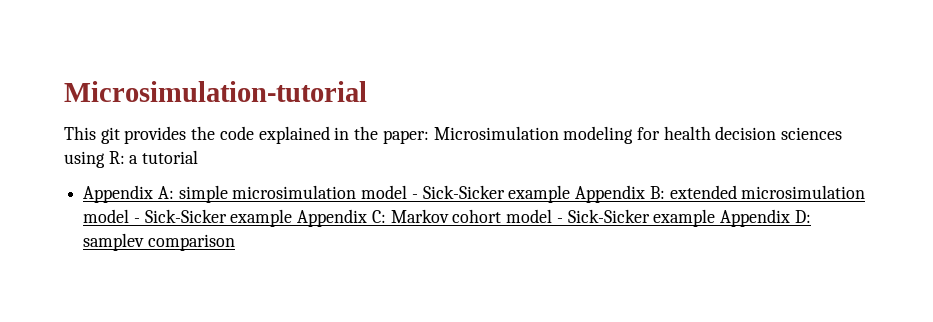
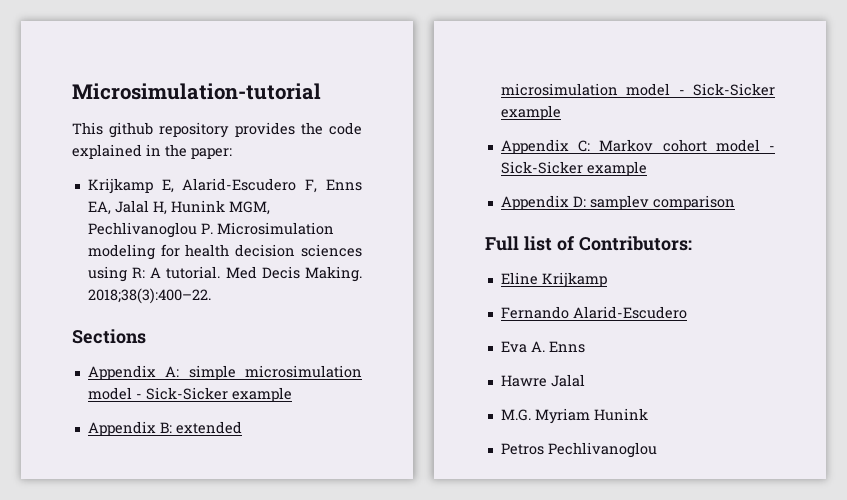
- This git provides the code explained in the paper: Microsimulation modeling for health decision sciences using R: a tutorial
+ This github repository provides the code explained in the paper:
+ Krijkamp E, Alarid-Escudero F, Enns EA, Jalal H, Hunink MGM, Pechlivanoglou P. Microsimulation modeling for health decision sciences using R: A tutorial. Med Decis Making. 2018;38(3):400–22.
+ Sections
- Appendix A: simple microsimulation model - Sick-Sicker example Appendix B: extended microsimulation model - Sick-Sicker example Appendix C: Markov cohort model - Sick-Sicker example Appendix D: samplev comparison
+ Appendix A: simple microsimulation model - Sick-Sicker example
+ Appendix B: extended microsimulation model - Sick-Sicker example
+ Appendix C: Markov cohort model - Sick-Sicker example
+ Appendix D: samplev comparison
+ Full list of Contributors:
+ Eline Krijkamp
+ Fernando Alarid-Escudero
+ Eva A. Enns
+ Hawre Jalal
+ M.G. Myriam Hunink
+ Petros Pechlivanoglou

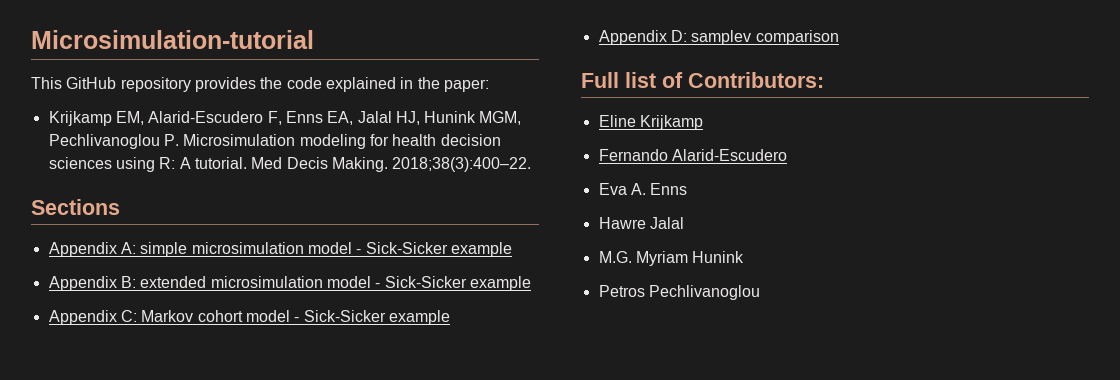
- This github repository provides the code explained in the paper:
+ This GitHub repository provides the code explained in the paper:
- Krijkamp E, Alarid-Escudero F, Enns EA, Jalal H, Hunink MGM, Pechlivanoglou P. Microsimulation modeling for health decision sciences using R: A tutorial.
+ Krijkamp EM, Alarid-Escudero F, Enns EA, Jalal HJ, Hunink MGM, Pechlivanoglou P. Microsimulation modeling for health decision sciences using R: A tutorial.

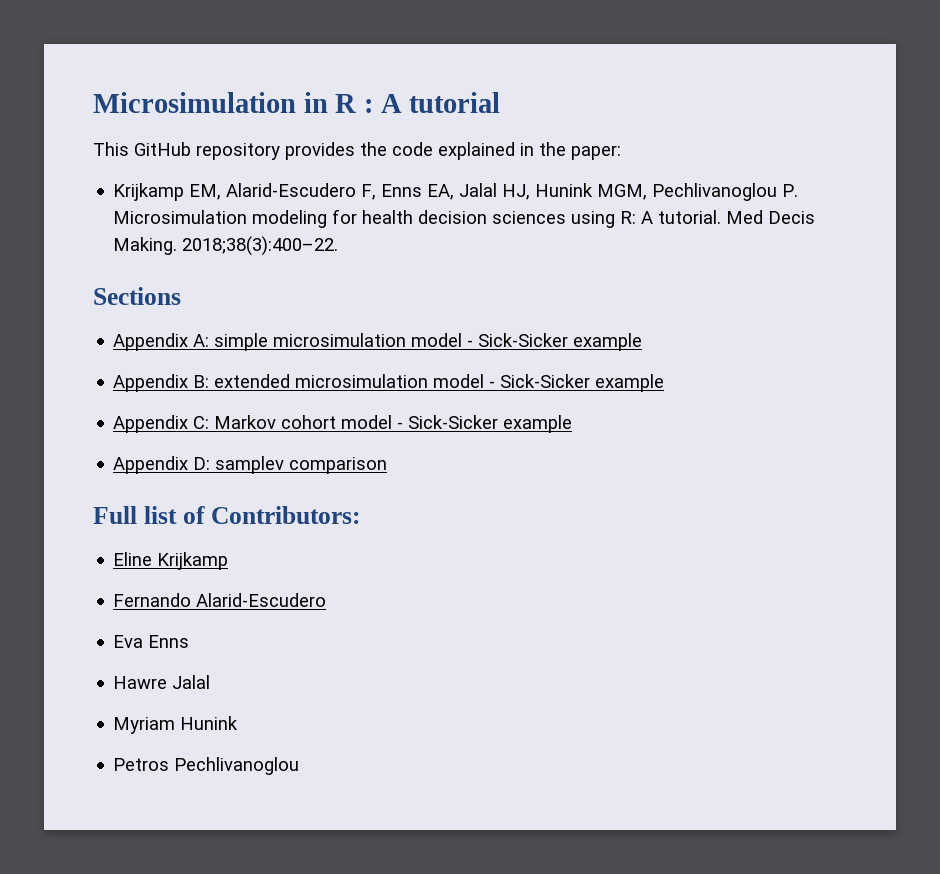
- Microsimulation-tutorial
+ Microsimulation in R : A tutorial
- Eva A. Enns
+ Eva Enns
- M.G. Myriam Hunink
+ Myriam Hunink

